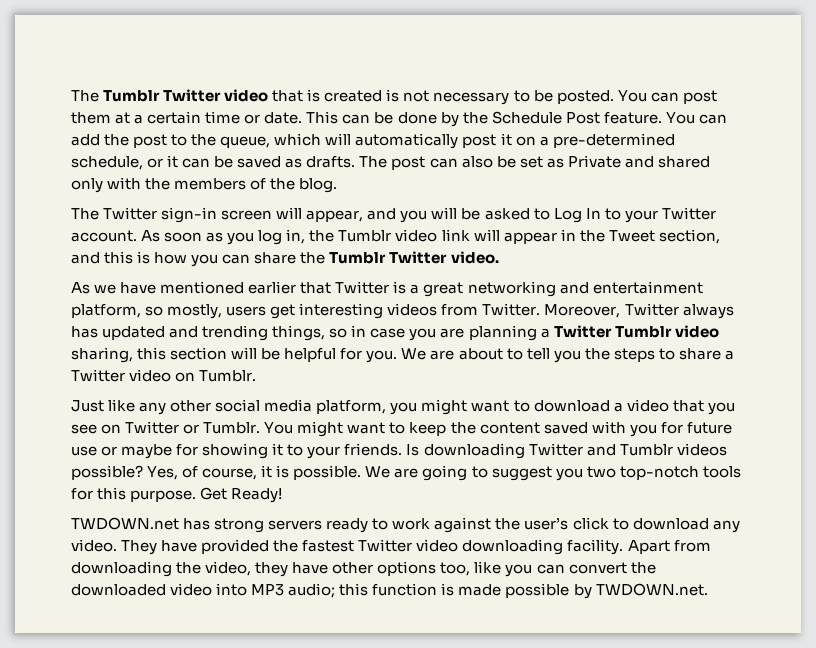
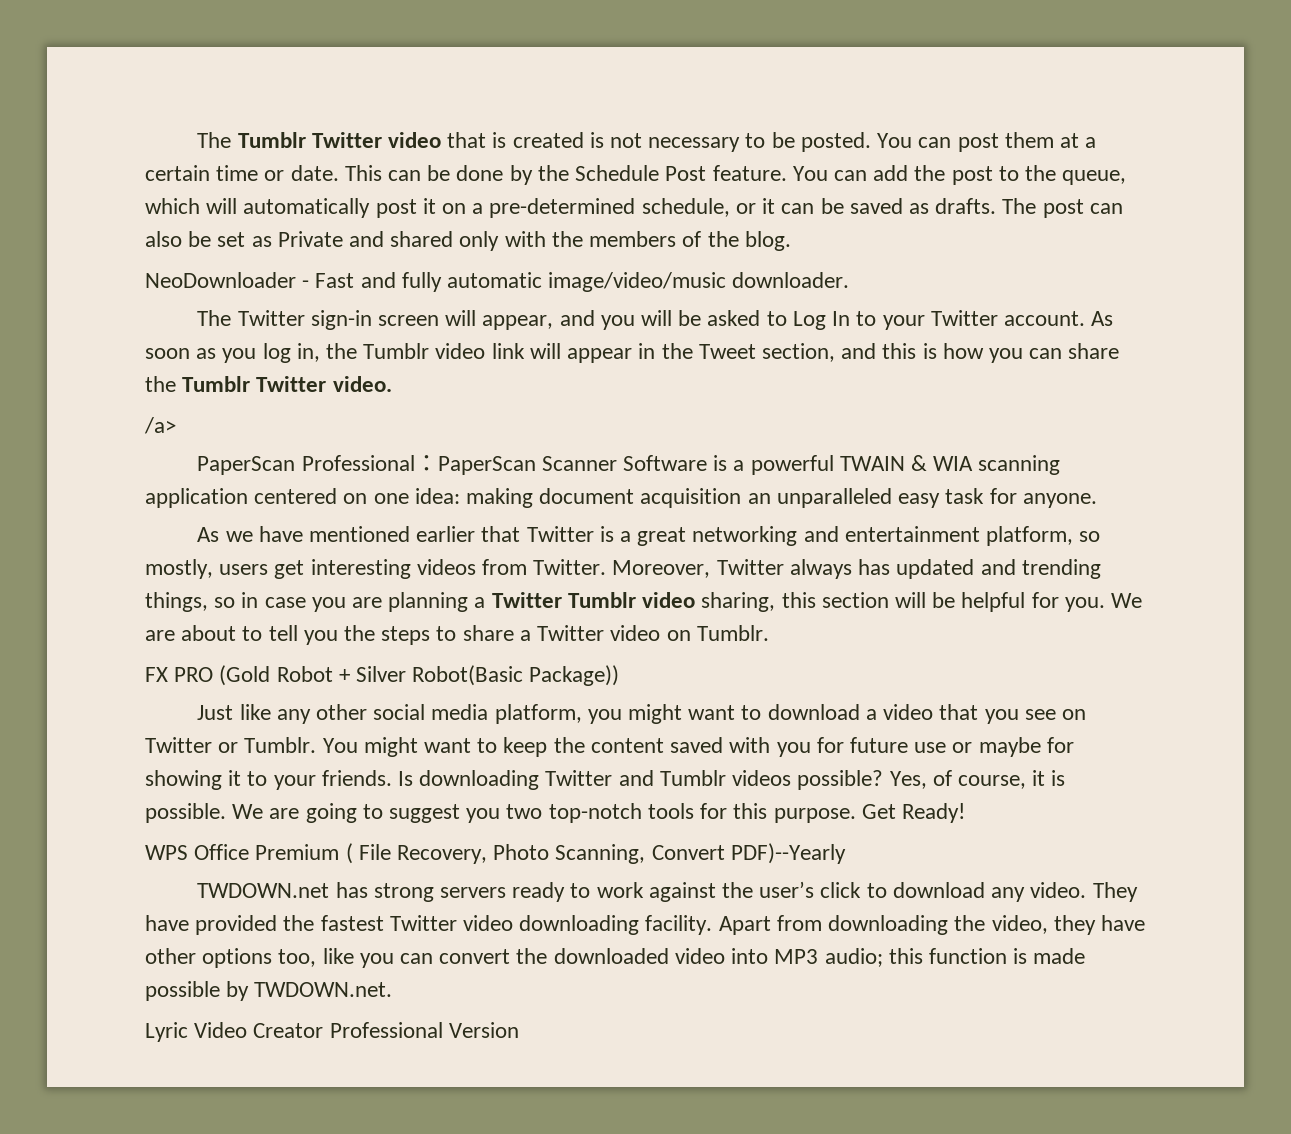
+ NeoDownloader - Fast and fully automatic image/video/music downloader.
+ /a>
+ PaperScan Professional：PaperScan Scanner Software is a powerful TWAIN & WIA scanning application centered on one idea: making document acquisition an unparalleled easy task for anyone.
+ FX PRO (Gold Robot + Silver Robot(Basic Package))
+ WPS Office Premium ( File Recovery, Photo Scanning, Convert PDF)--Yearly
+ Lyric Video Creator Professional Version

